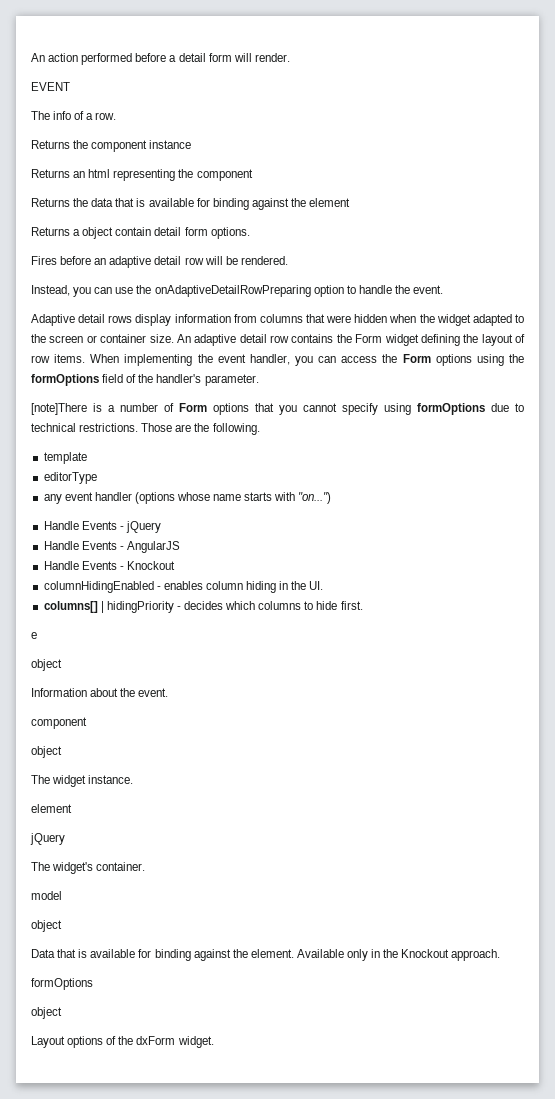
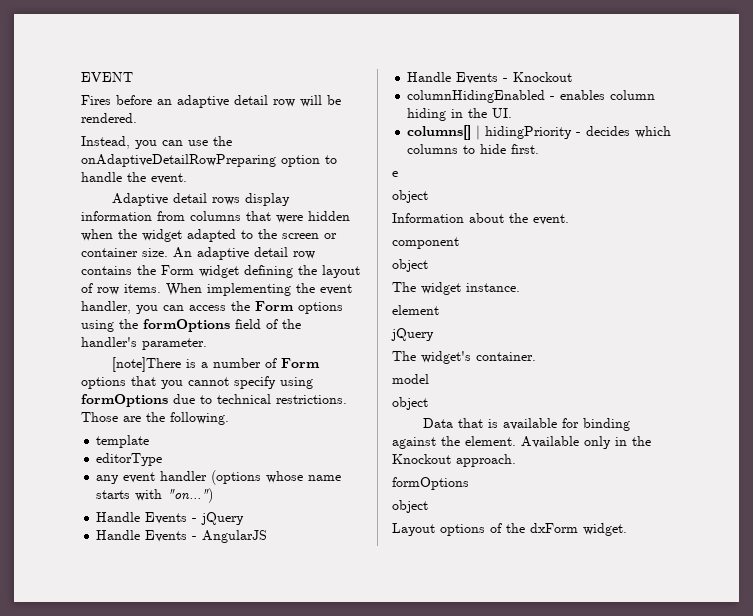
- An action performed before a detail form will render.
  EVENT
- The info of a row.
- Returns the component instance
- Returns an html representing the component
- Returns the data that is available for binding against the element
- Returns a object contain detail form options.

